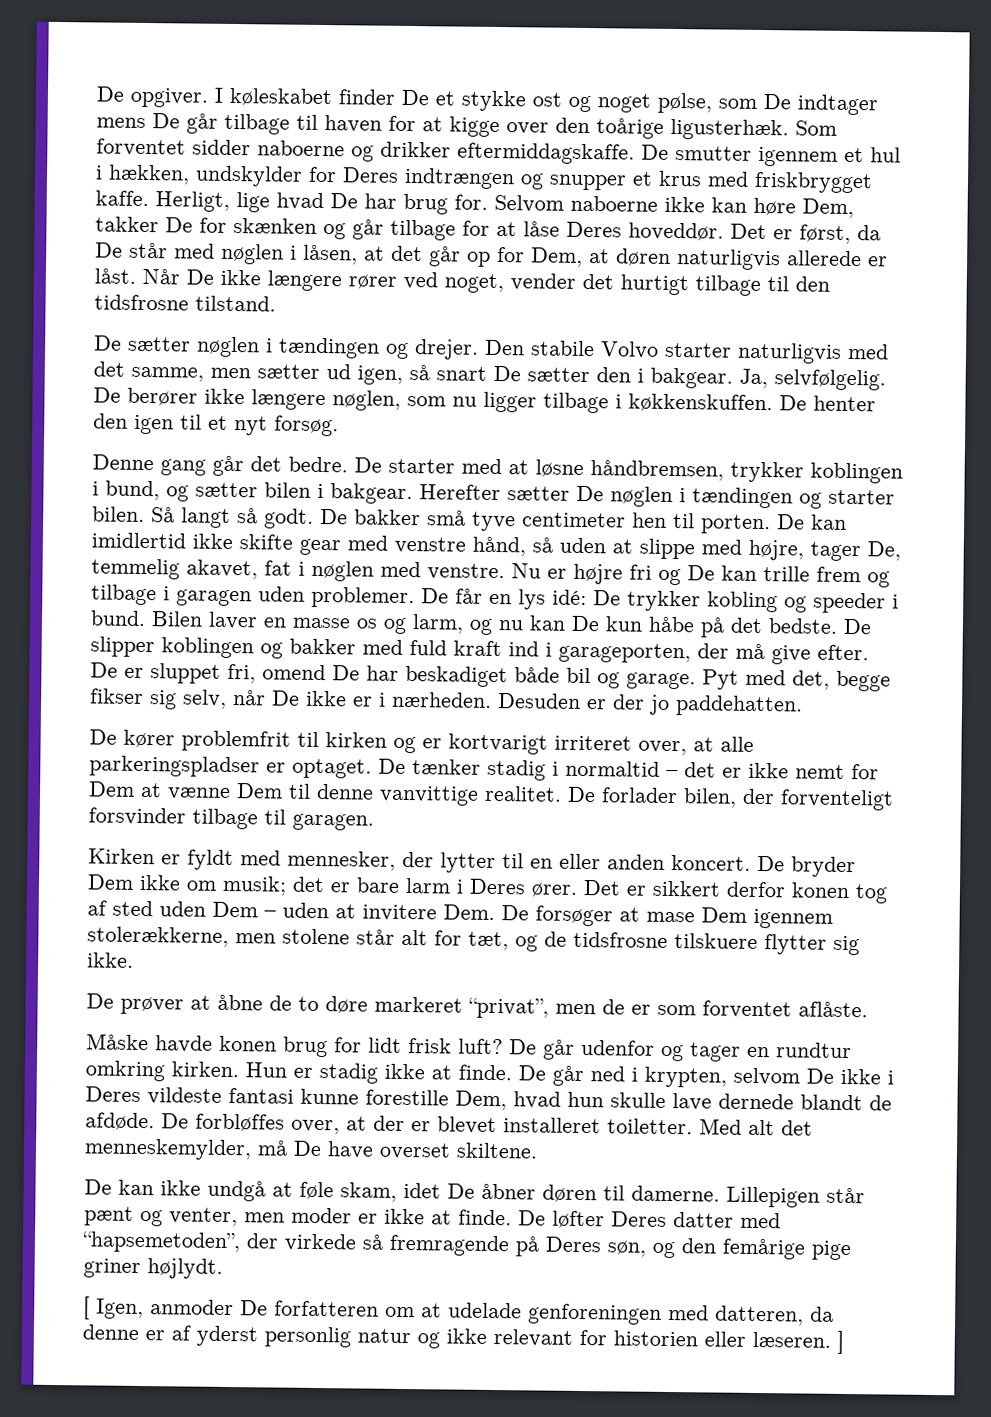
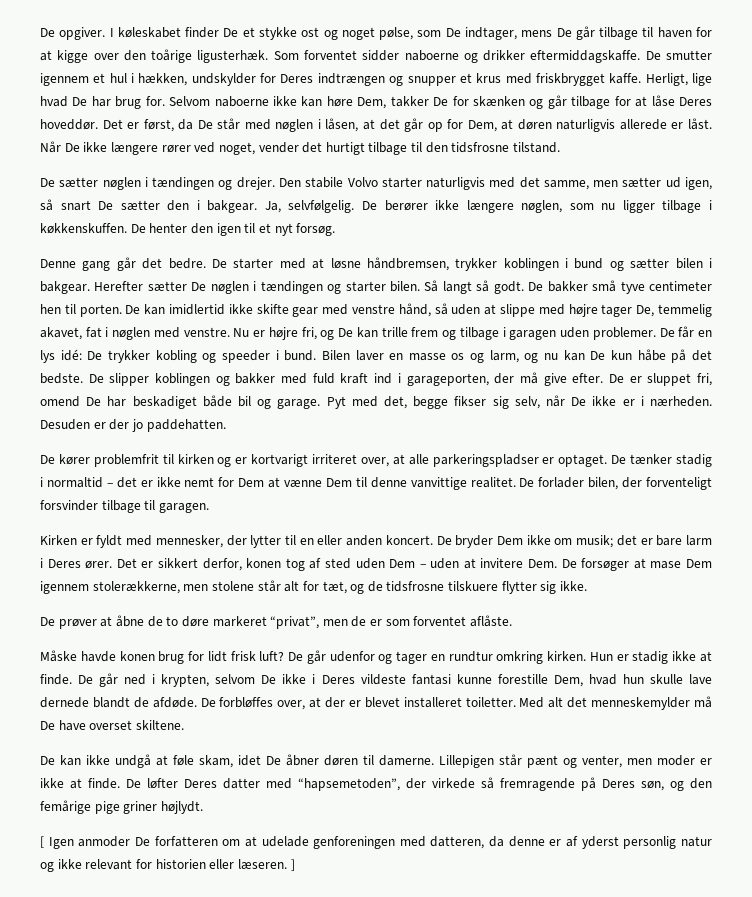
- I køleskabet finder De et stykke ost og noget pølse, som De indtager mens De går tilbage til haven for at kigge over den toårige ligusterhæk.
+ I køleskabet finder De et stykke ost og noget pølse, som De indtager, mens De går tilbage til haven for at kigge over den toårige ligusterhæk.
- De starter med at løsne håndbremsen, trykker koblingen i bund, og sætter bilen i bakgear.
+ De starter med at løsne håndbremsen, trykker koblingen i bund og sætter bilen i bakgear.
- De kan imidlertid ikke skifte gear med venstre hånd, så uden at slippe med højre, tager De, temmelig akavet, fat i nøglen med venstre.
+ De kan imidlertid ikke skifte gear med venstre hånd, så uden at slippe med højre tager De, temmelig akavet, fat i nøglen med venstre.
- Nu er højre fri og De kan trille frem og tilbage i garagen uden problemer.
+ Nu er højre fri, og De kan trille frem og tilbage i garagen uden problemer.
- Det er sikkert derfor konen tog af sted uden Dem – uden at invitere Dem. De forsøger at mase Dem igennem stolerækkerne, men stolene står alt for tæt, og de tidsfrosne tilskuere flytter sig ikke.
+ Det er sikkert derfor, konen tog af sted uden Dem – uden at invitere Dem. De forsøger at mase Dem igennem stolerækkerne, men stolene står alt for tæt, og de tidsfrosne tilskuere flytter sig ikke.
- Med alt det menneskemylder, må De have overset skiltene.
+ Med alt det menneskemylder må De have overset skiltene.
- [ Igen, anmoder De forfatteren om at udelade genforeningen med datteren, da denne er af yderst personlig natur og ikke relevant for historien eller læseren. ]
+ [ Igen anmoder De forfatteren om at udelade genforeningen med datteren, da denne er af yderst personlig natur og ikke relevant for historien eller læseren. ]

